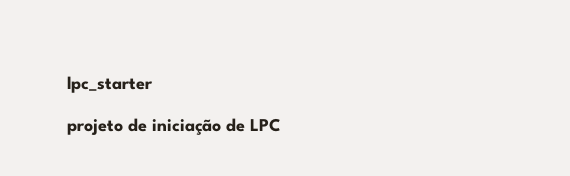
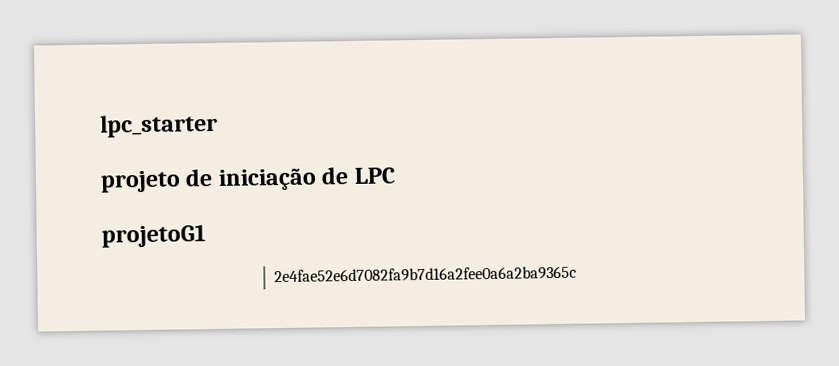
+ projetoG1
+ 2e4fae52e6d7082fa9b7d16a2fee0a6a2ba9365c

